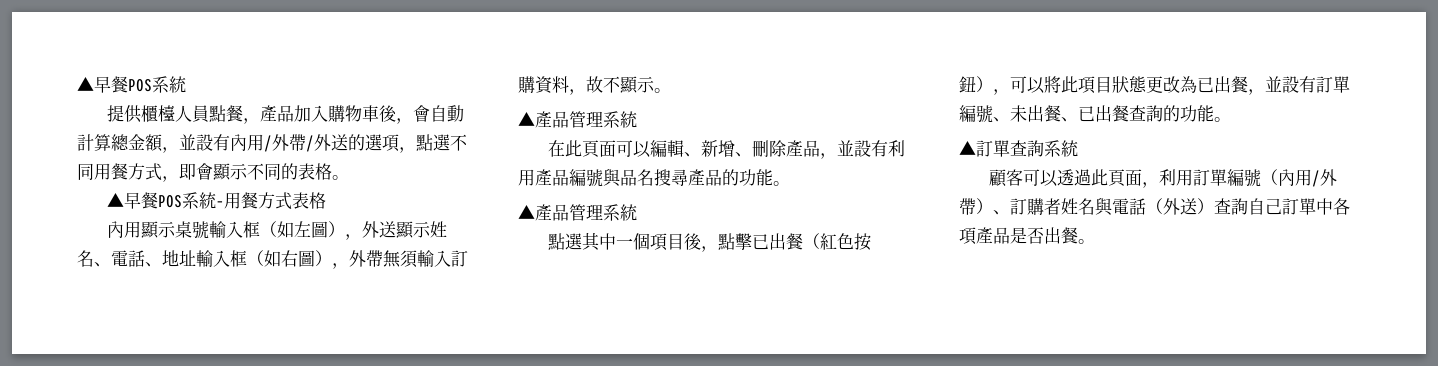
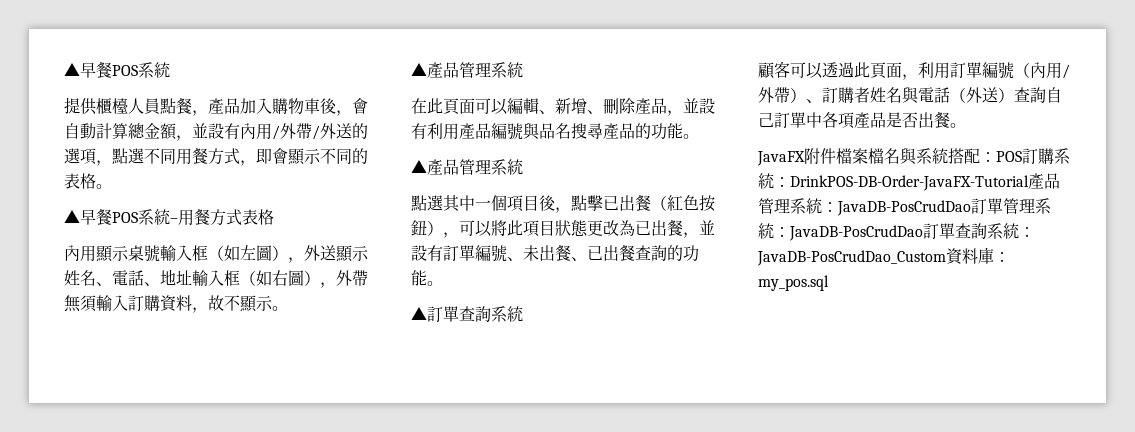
+ JavaFX附件檔案檔名與系統搭配：POS訂購系統：DrinkPOS-DB-Order-JavaFX-Tutorial產品管理系統：JavaDB-PosCrudDao訂單管理系統：JavaDB-PosCrudDao訂單查詢系統：JavaDB-PosCrudDao_Custom資料庫：my_pos.sql

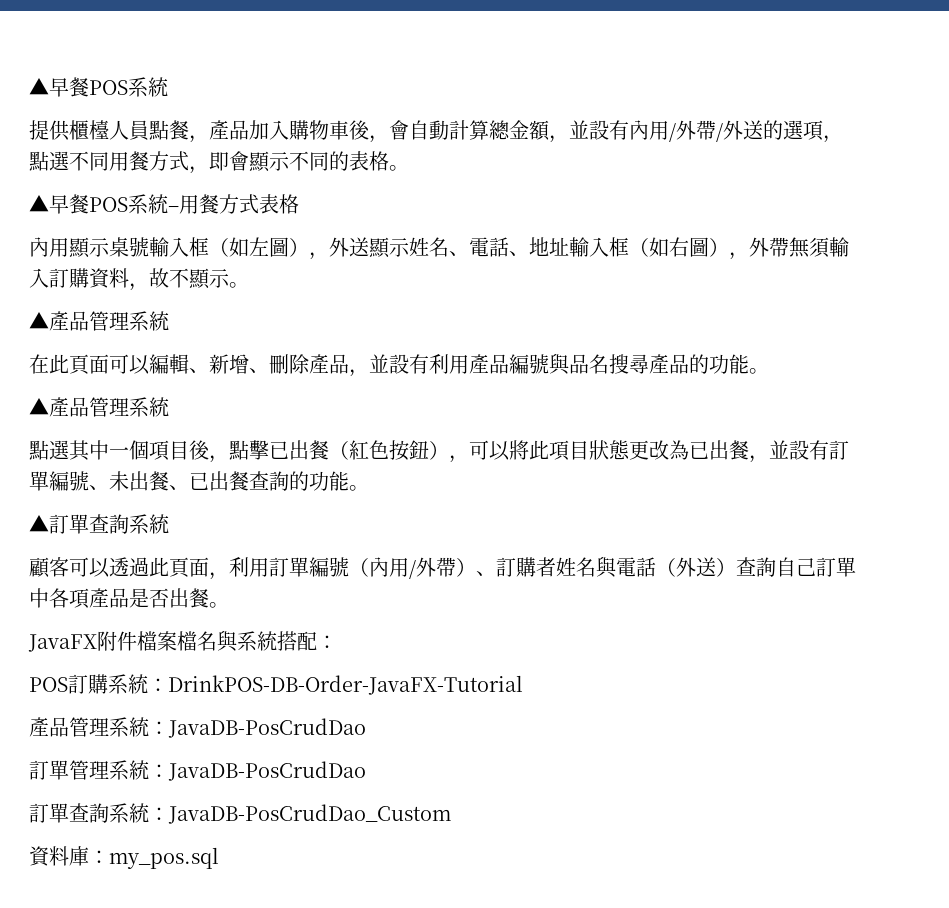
- JavaFX附件檔案檔名與系統搭配：POS訂購系統：DrinkPOS-DB-Order-JavaFX-Tutorial產品管理系統：JavaDB-PosCrudDao訂單管理系統：JavaDB-PosCrudDao訂單查詢系統：JavaDB-PosCrudDao_Custom資料庫：my_pos.sql
+ JavaFX附件檔案檔名與系統搭配：
+ POS訂購系統：DrinkPOS-DB-Order-JavaFX-Tutorial
+ 產品管理系統：JavaDB-PosCrudDao
+ 訂單管理系統：JavaDB-PosCrudDao
+ 訂單查詢系統：JavaDB-PosCrudDao_Custom
+ 資料庫：my_pos.sql

